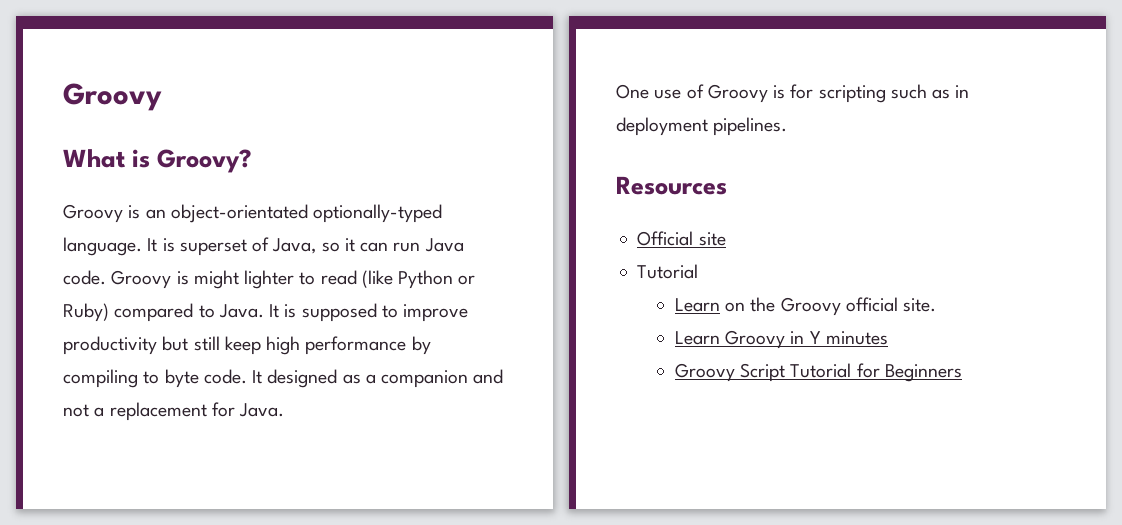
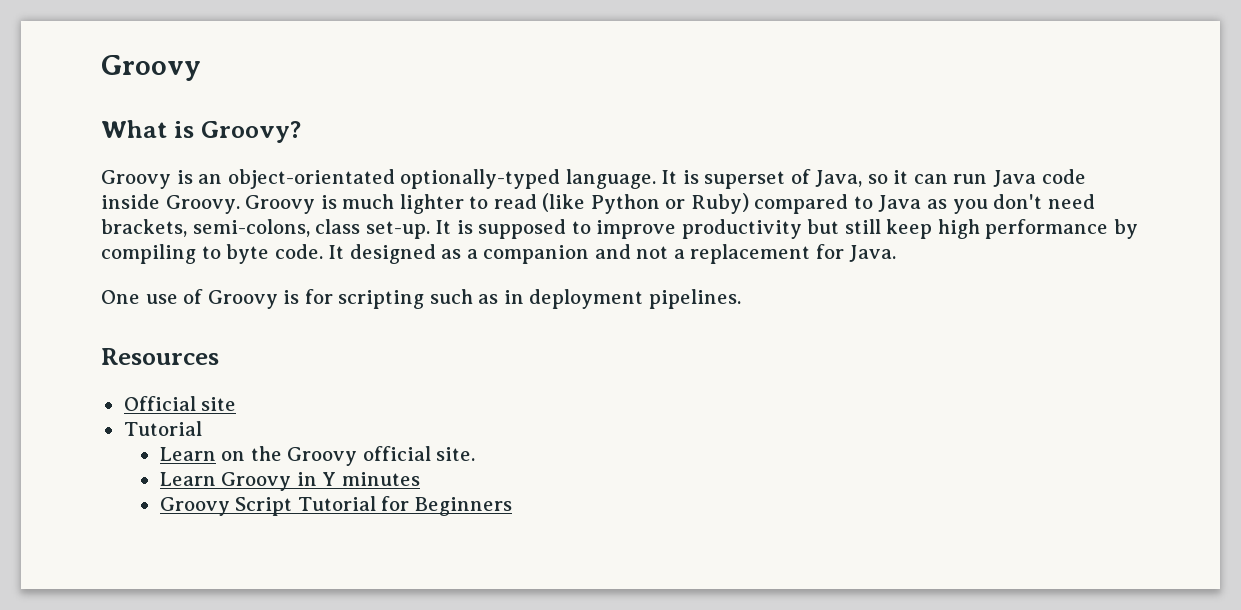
- It is superset of Java, so it can run Java code. Groovy is might lighter to read (like Python or Ruby) compared to Java.
+ It is superset of Java, so it can run Java code inside Groovy. Groovy is much lighter to read (like Python or Ruby) compared to Java as you don't need brackets, semi-colons, class set-up.

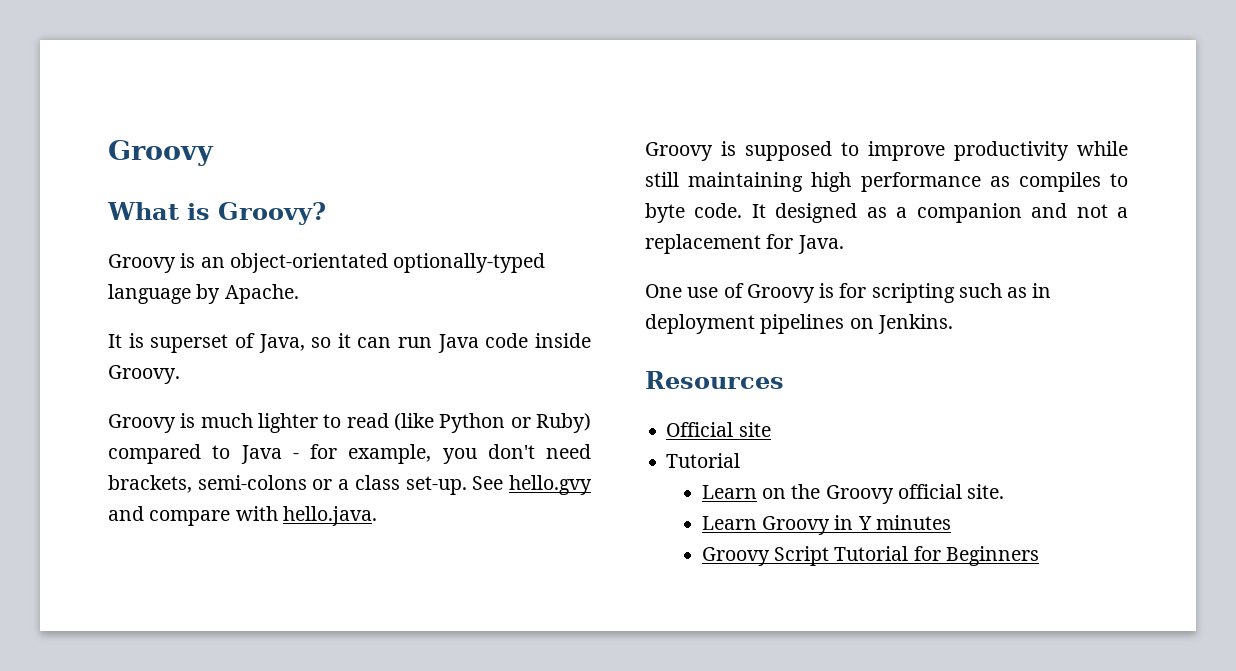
- Groovy is an object-orientated optionally-typed language. It is superset of Java, so it can run Java code inside Groovy. Groovy is much lighter to read (like Python or Ruby) compared to Java as you don't need brackets, semi-colons, class set-up. It is supposed to improve productivity but still keep high performance by compiling to byte code.
+ Groovy is an object-orientated optionally-typed language by Apache.
+ It is superset of Java, so it can run Java code inside Groovy.
+ Groovy is much lighter to read (like Python or Ruby) compared to Java - for example, you don't need brackets, semi-colons or a class set-up. See hello.gvy and compare with hello.java.
+ Groovy is supposed to improve productivity while still maintaining high performance as compiles to byte code.
- One use of Groovy is for scripting such as in deployment pipelines.
+ One use of Groovy is for scripting such as in deployment pipelines on Jenkins.

